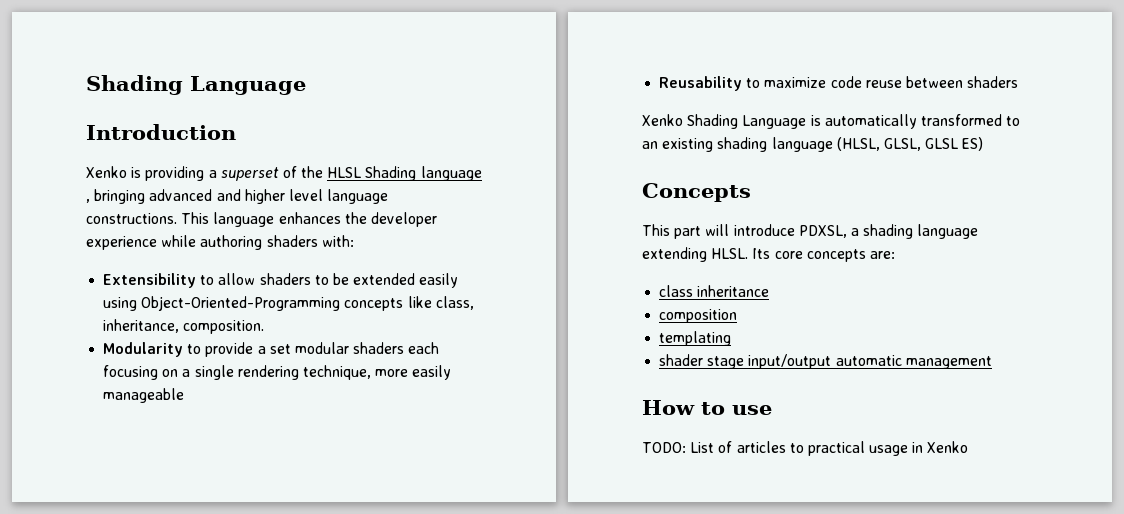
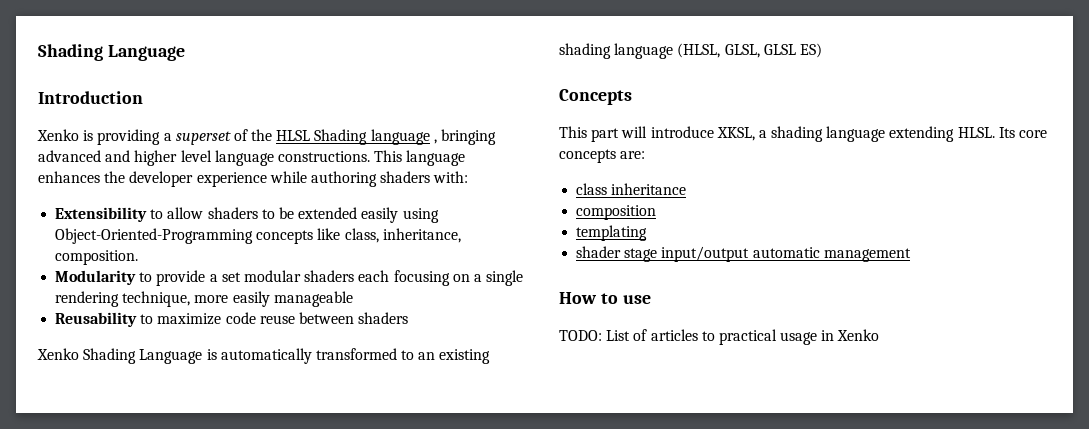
- This part will introduce PDXSL, a shading language extending HLSL.
+ This part will introduce XKSL, a shading language extending HLSL.

